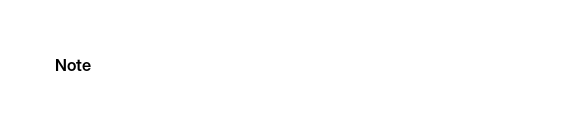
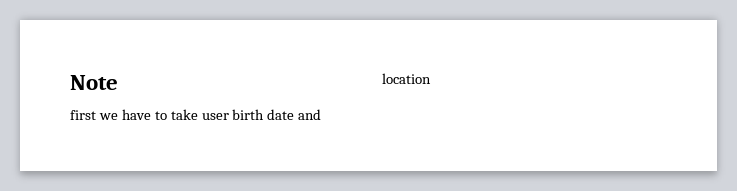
+ first we have to take user birth date and location

